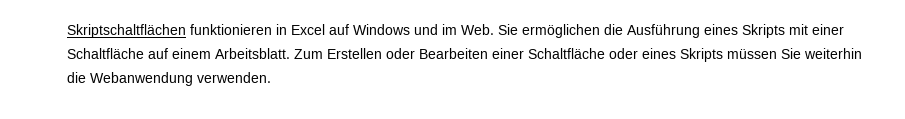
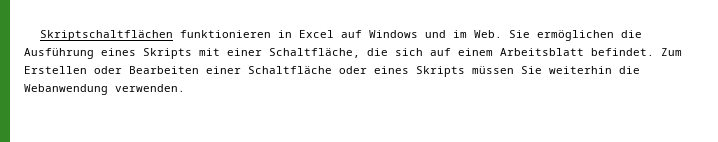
- Skriptschaltflächen funktionieren in Excel auf Windows und im Web. Sie ermöglichen die Ausführung eines Skripts mit einer Schaltfläche auf einem Arbeitsblatt.
+ Skriptschaltflächen funktionieren in Excel auf Windows und im Web. Sie ermöglichen die Ausführung eines Skripts mit einer Schaltfläche, die sich auf einem Arbeitsblatt befindet.

